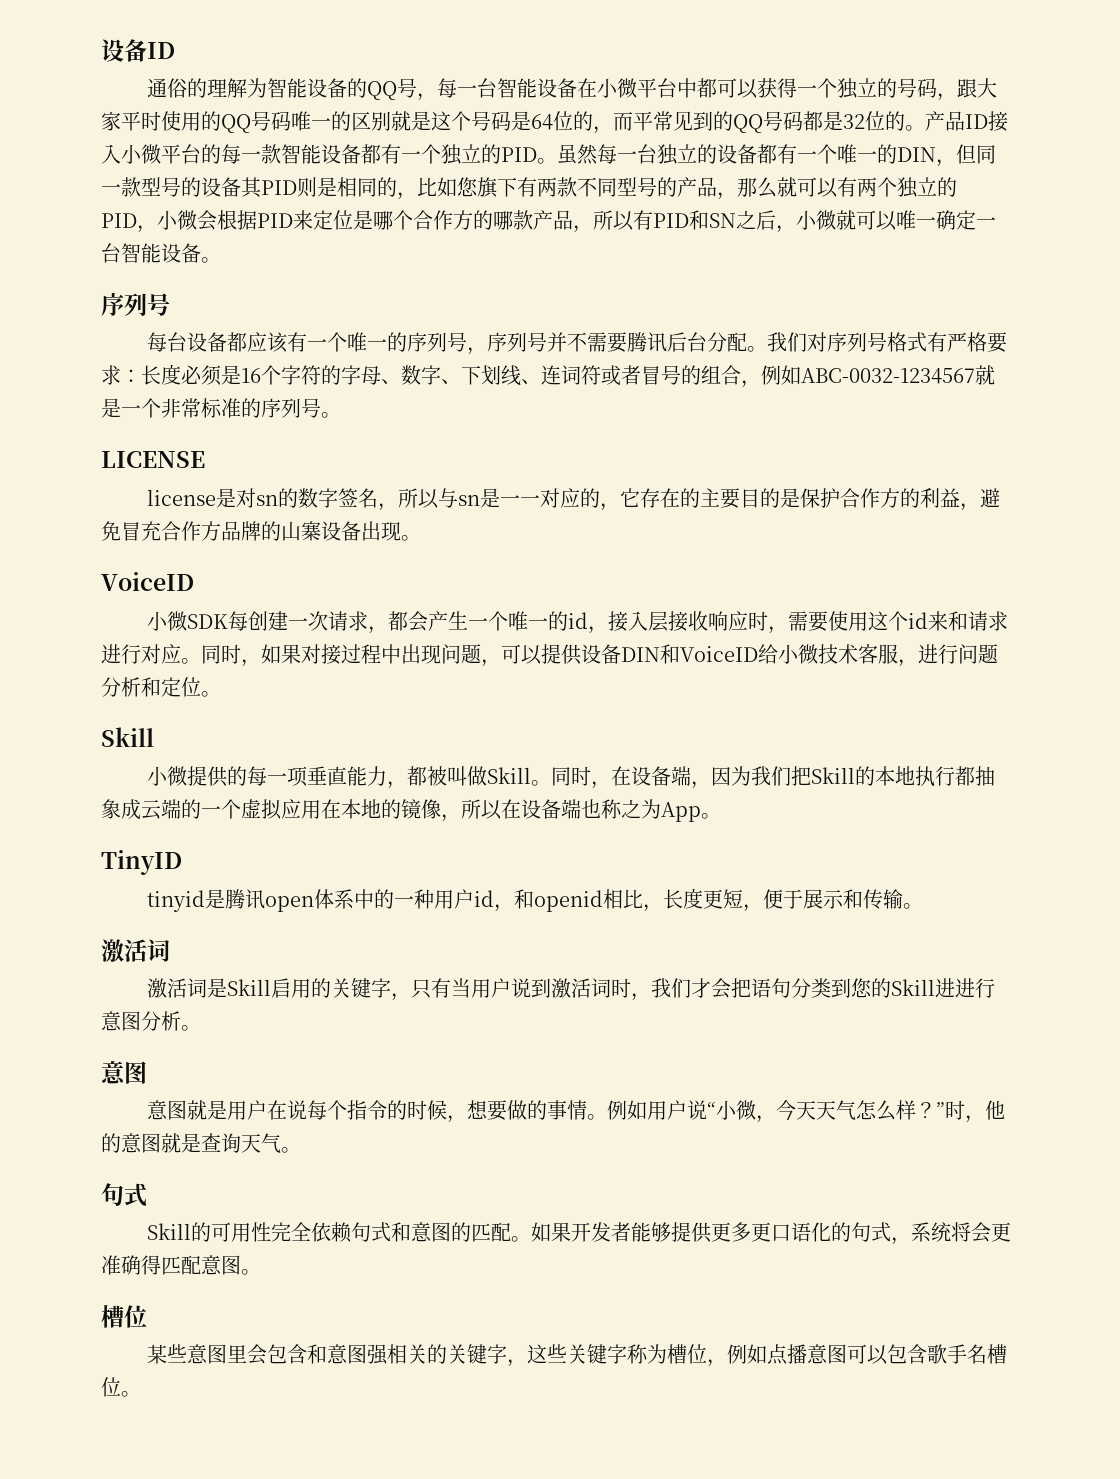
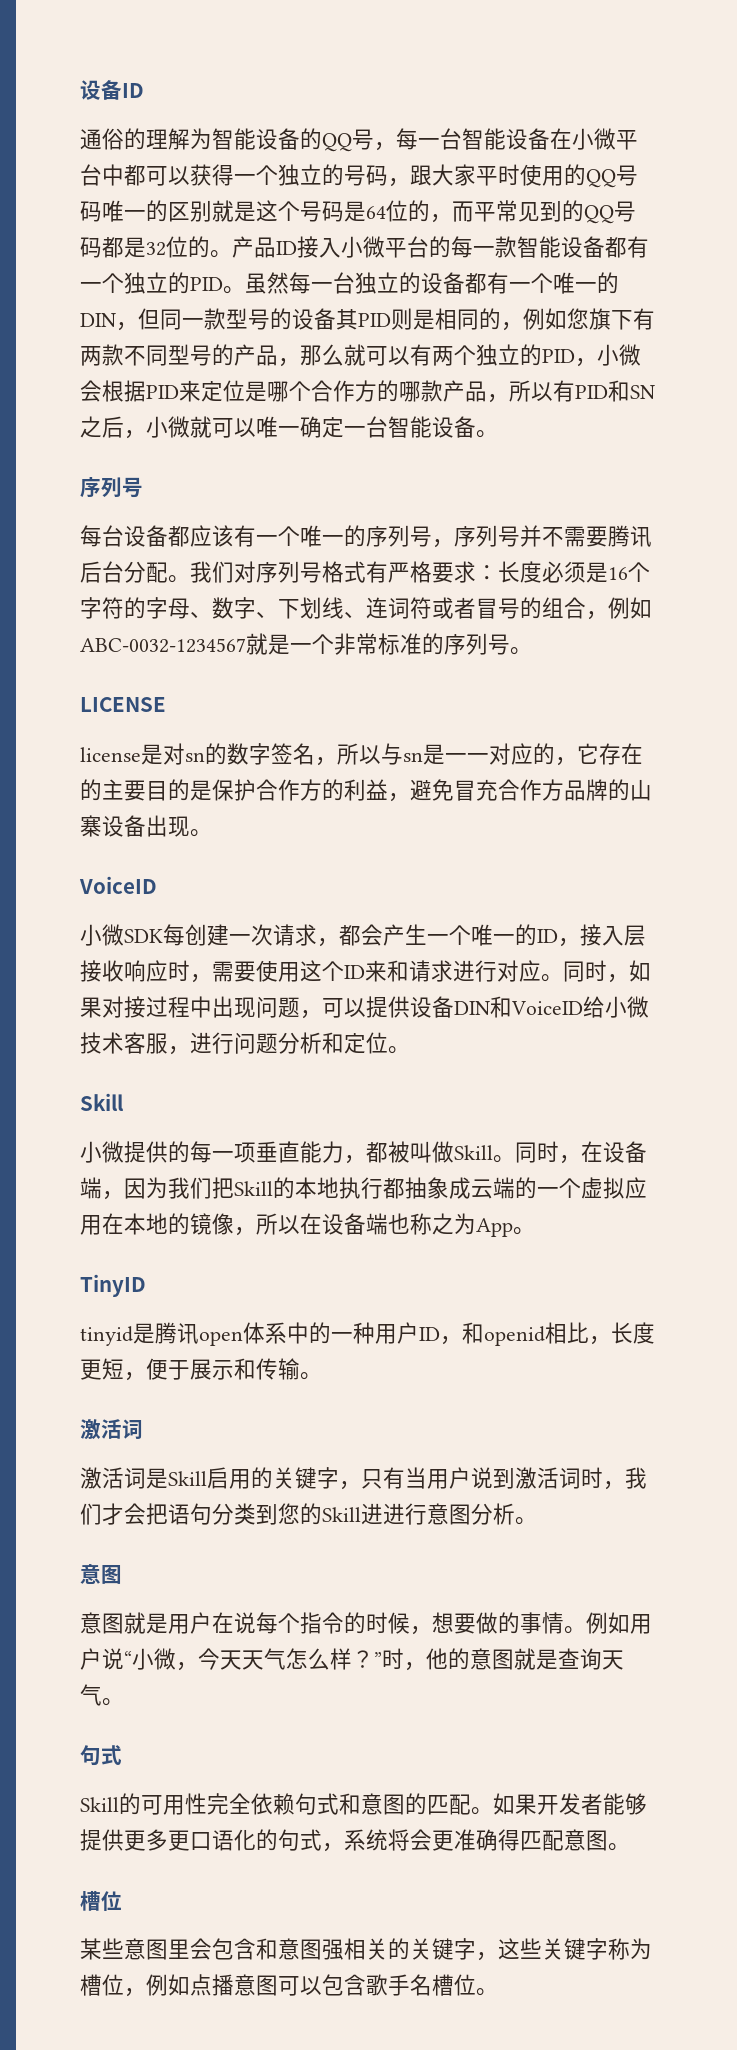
- 虽然每一台独立的设备都有一个唯一的DIN，但同一款型号的设备其PID则是相同的，比如您旗下有两款不同型号的产品，那么就可以有两个独立的PID，小微会根据PID来定位是哪个合作方的哪款产品，所以有PID和SN之后，小微就可以唯一确定一台智能设备。
+ 虽然每一台独立的设备都有一个唯一的DIN，但同一款型号的设备其PID则是相同的，例如您旗下有两款不同型号的产品，那么就可以有两个独立的PID，小微会根据PID来定位是哪个合作方的哪款产品，所以有PID和SN之后，小微就可以唯一确定一台智能设备。
- 小微SDK每创建一次请求，都会产生一个唯一的id，接入层接收响应时，需要使用这个id来和请求进行对应。
+ 小微SDK每创建一次请求，都会产生一个唯一的ID，接入层接收响应时，需要使用这个ID来和请求进行对应。
- tinyid是腾讯open体系中的一种用户id，和openid相比，长度更短，便于展示和传输。
+ tinyid是腾讯open体系中的一种用户ID，和openid相比，长度更短，便于展示和传输。

